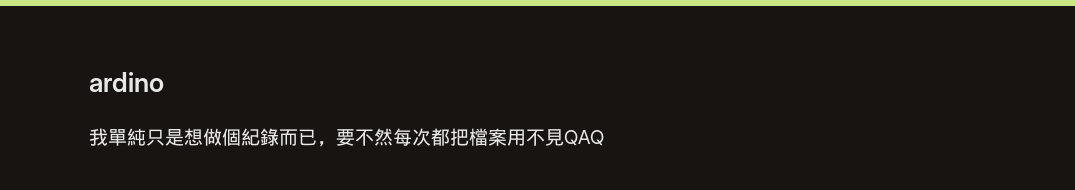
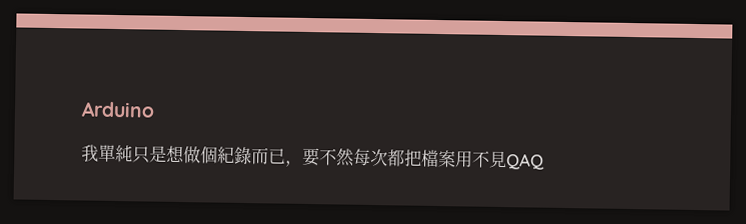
- ardino
+ Arduino

